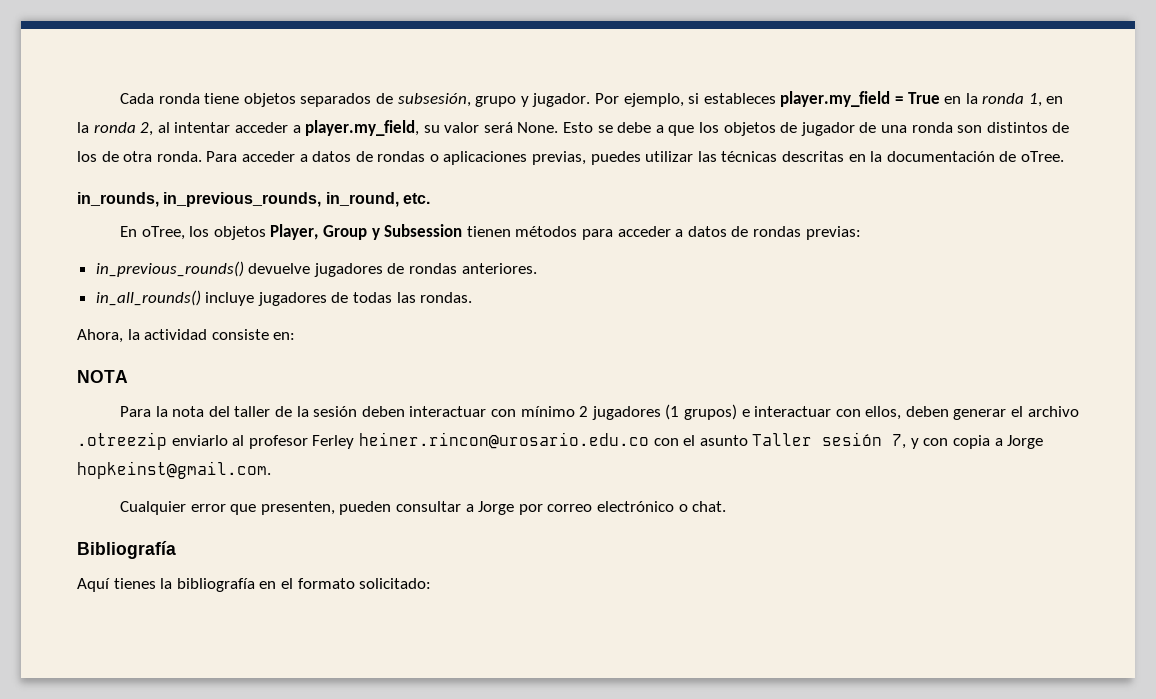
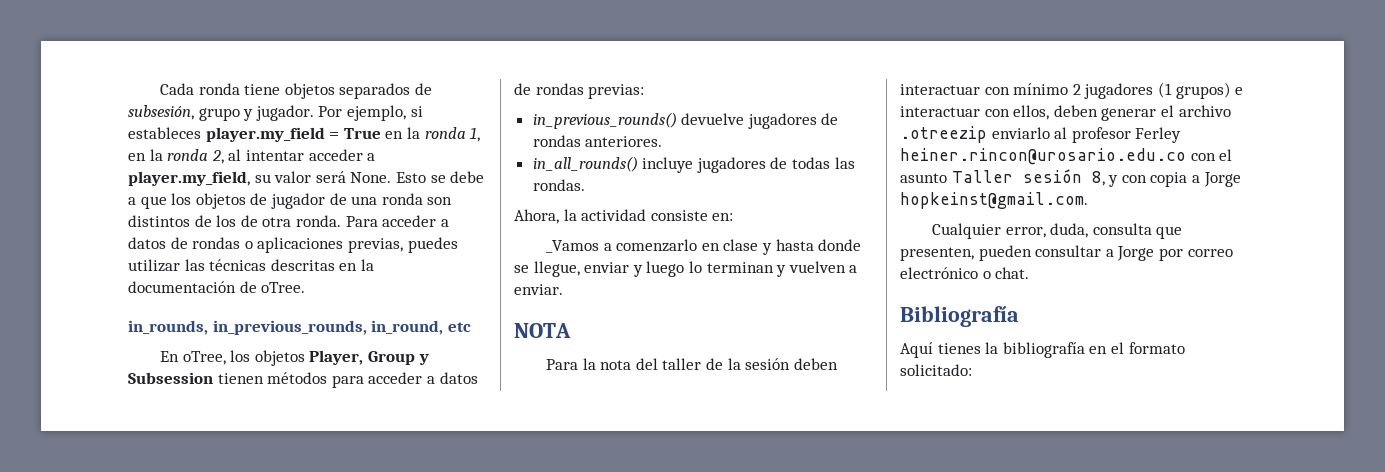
- in_rounds, in_previous_rounds, in_round, etc.
+ in_rounds, in_previous_rounds, in_round, etc
+ _Vamos a comenzarlo en clase y hasta donde se llegue, enviar y luego lo terminan y vuelven a enviar.
- Para la nota del taller de la sesión deben interactuar con mínimo 2 jugadores (1 grupos) e interactuar con ellos, deben generar el archivo .otreezip enviarlo al profesor Ferley heiner.rincon@urosario.edu.co con el asunto Taller sesión 7, y con copia a Jorge hopkeinst@gmail.com.
+ Para la nota del taller de la sesión deben interactuar con mínimo 2 jugadores (1 grupos) e interactuar con ellos, deben generar el archivo .otreezip enviarlo al profesor Ferley heiner.rincon@urosario.edu.co con el asunto Taller sesión 8, y con copia a Jorge hopkeinst@gmail.com.
- Cualquier error que presenten, pueden consultar a Jorge por correo electrónico o chat.
+ Cualquier error, duda, consulta que presenten, pueden consultar a Jorge por correo electrónico o chat.

